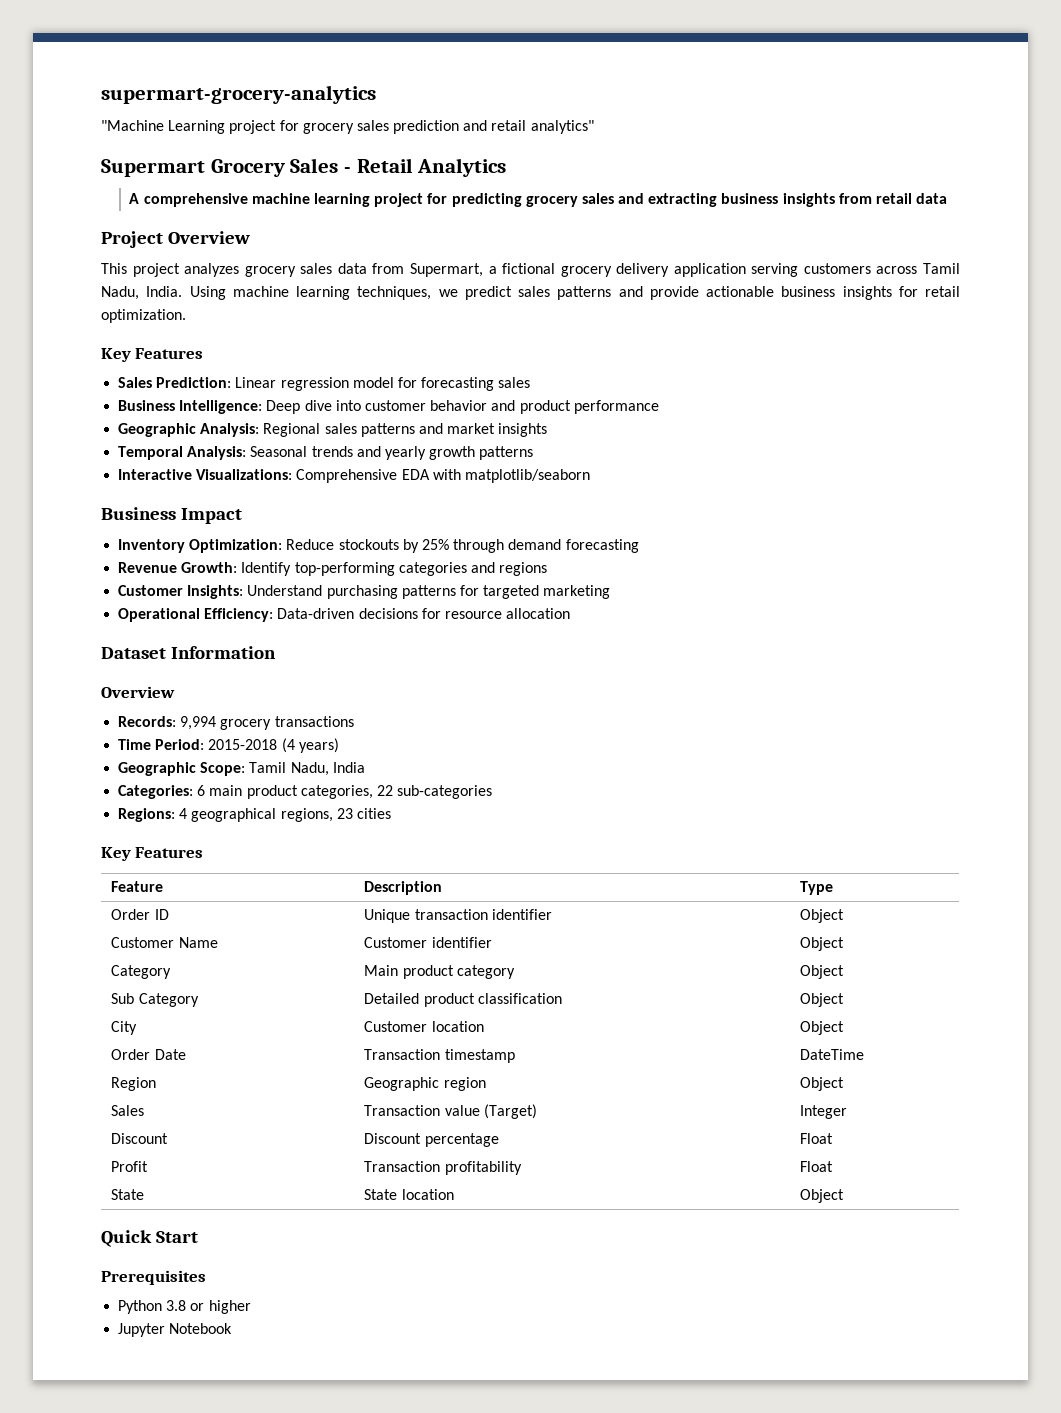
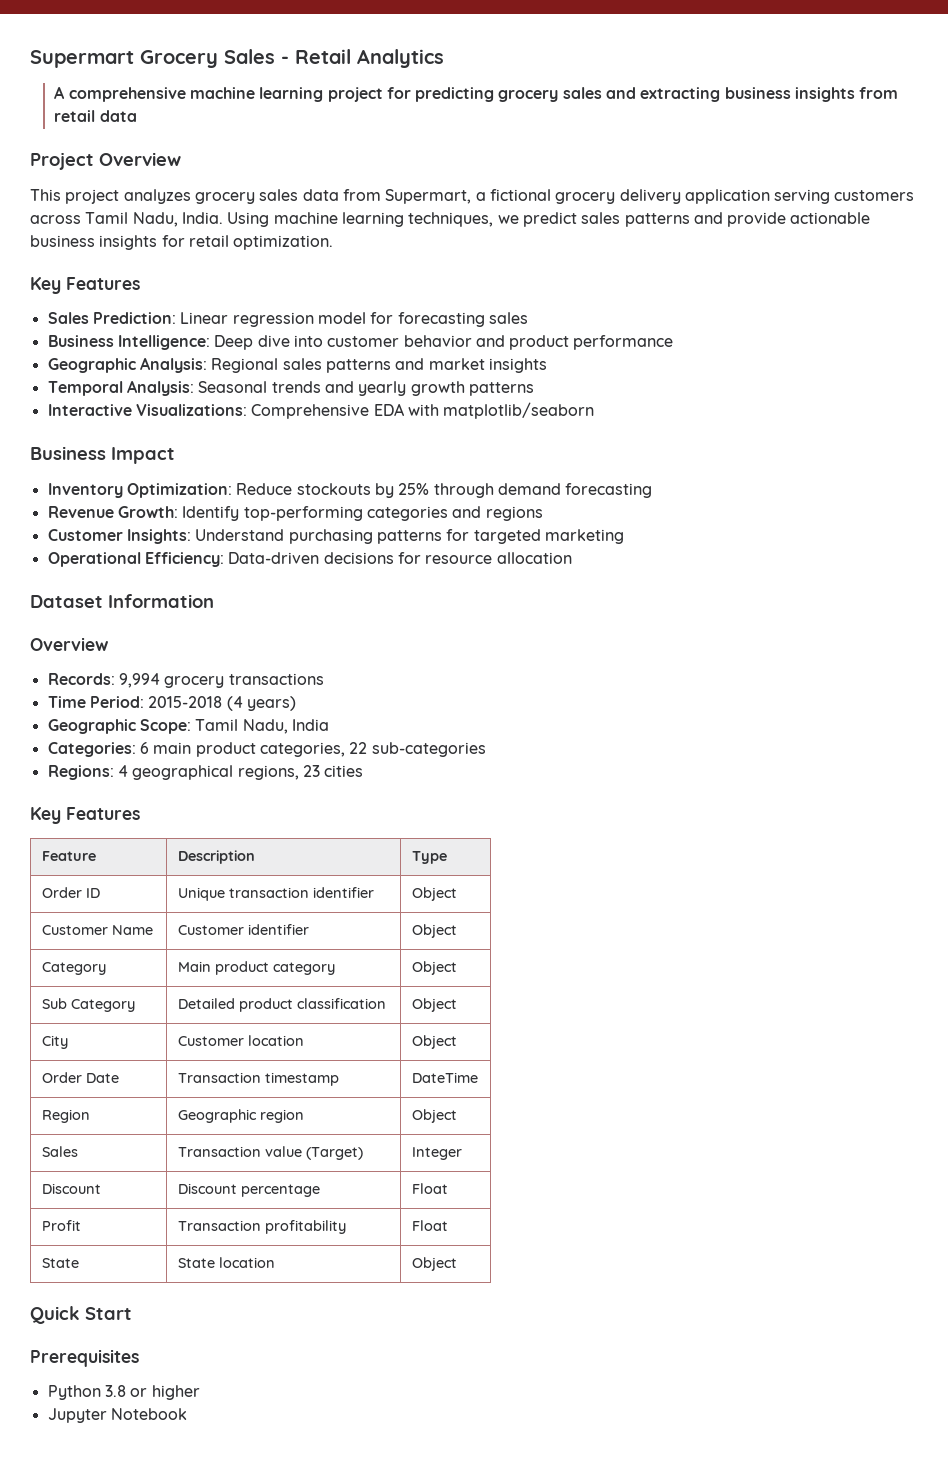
- supermart-grocery-analytics
- "Machine Learning project for grocery sales prediction and retail analytics"

